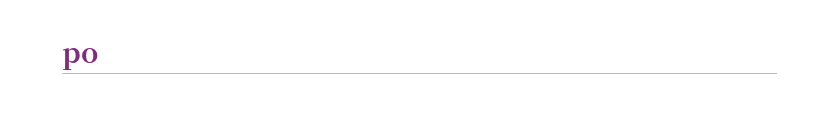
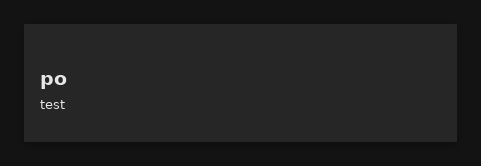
+ test

